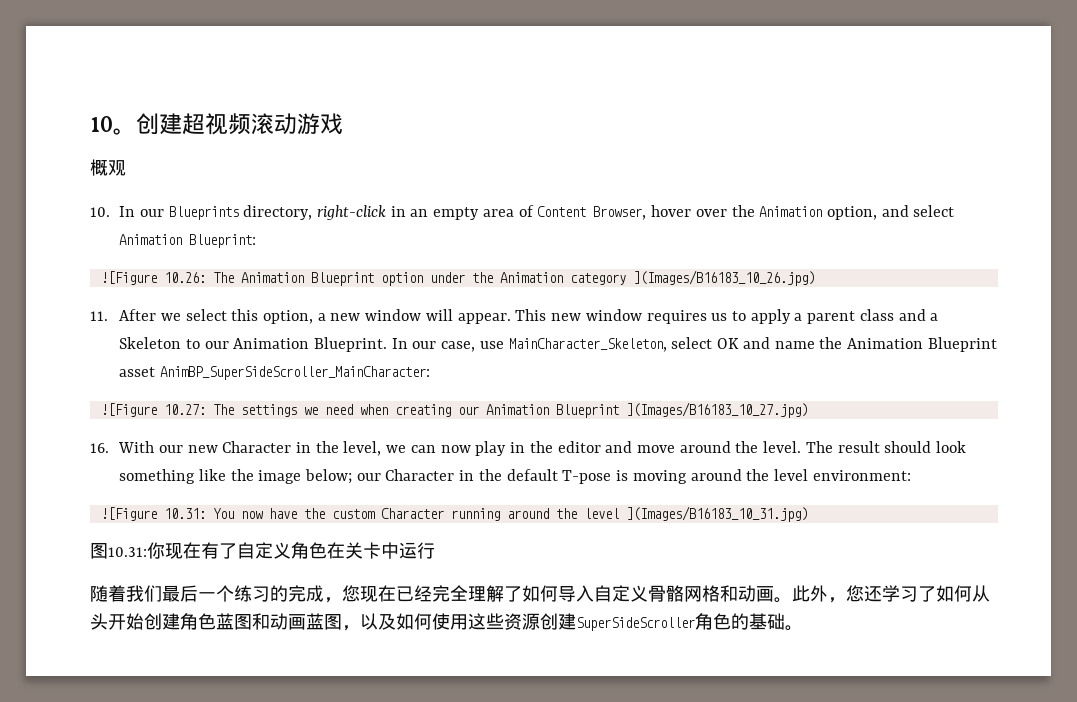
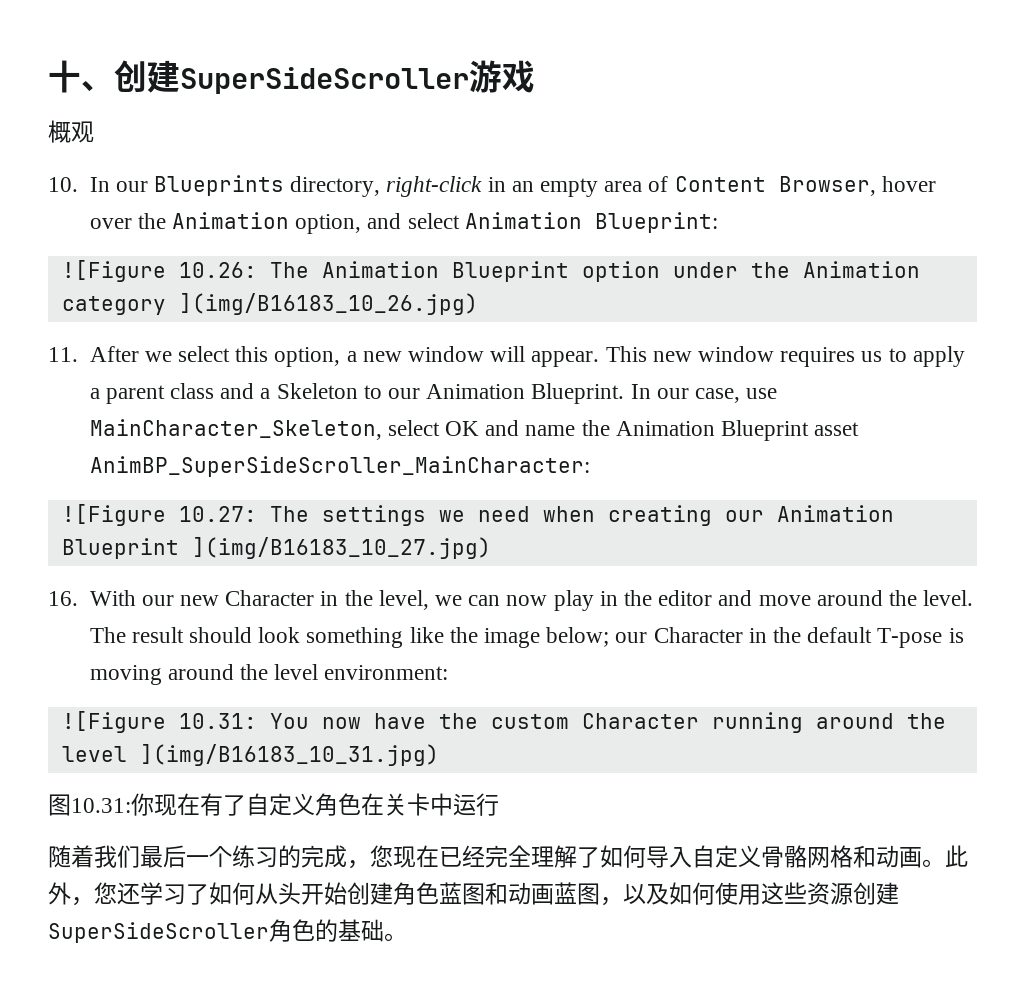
- 10。创建超视频滚动游戏
+ 十、创建SuperSideScroller游戏
- ![Figure 10.26: The Animation Blueprint option under the Animation category ](Images/B16183_10_26.jpg)
+ ![Figure 10.26: The Animation Blueprint option under the Animation category ](img/B16183_10_26.jpg)
- ![Figure 10.27: The settings we need when creating our Animation Blueprint ](Images/B16183_10_27.jpg)
+ ![Figure 10.27: The settings we need when creating our Animation Blueprint ](img/B16183_10_27.jpg)
- ![Figure 10.31: You now have the custom Character running around the level ](Images/B16183_10_31.jpg)
+ ![Figure 10.31: You now have the custom Character running around the level ](img/B16183_10_31.jpg)

